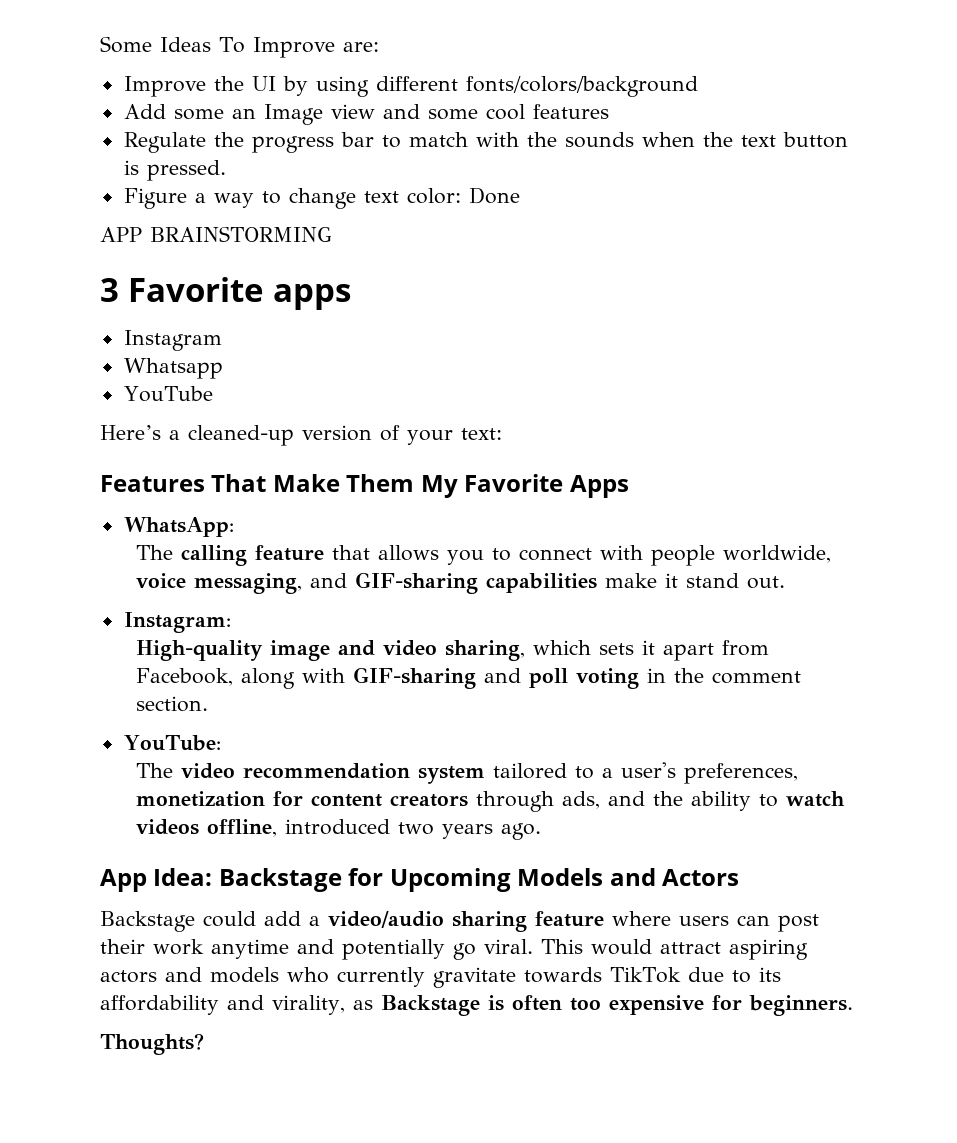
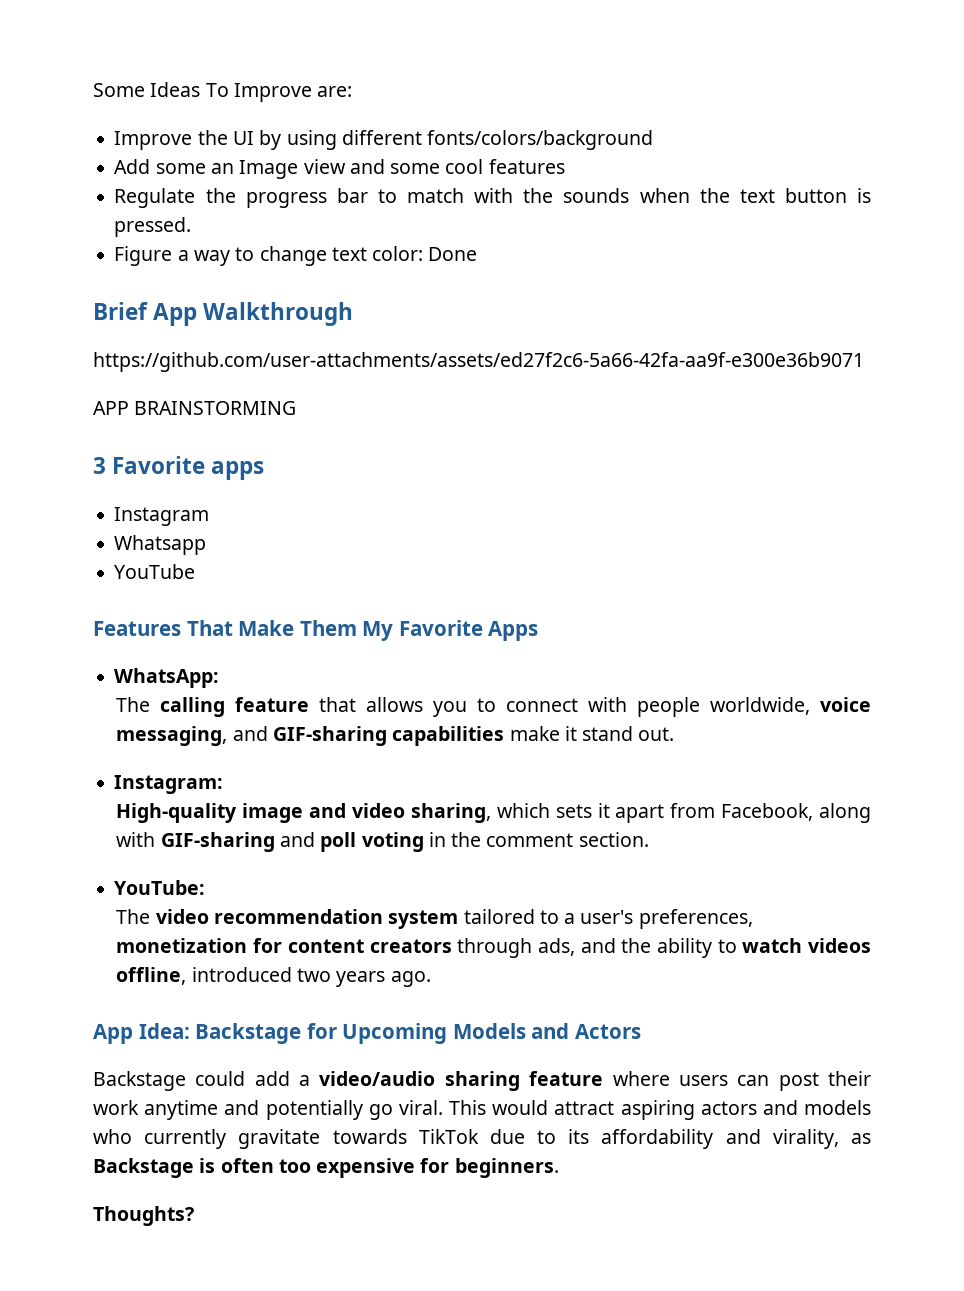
+ Brief App Walkthrough
+ https://github.com/user-attachments/assets/ed27f2c6-5a66-42fa-aa9f-e300e36b9071
- Here’s a cleaned-up version of your text:

